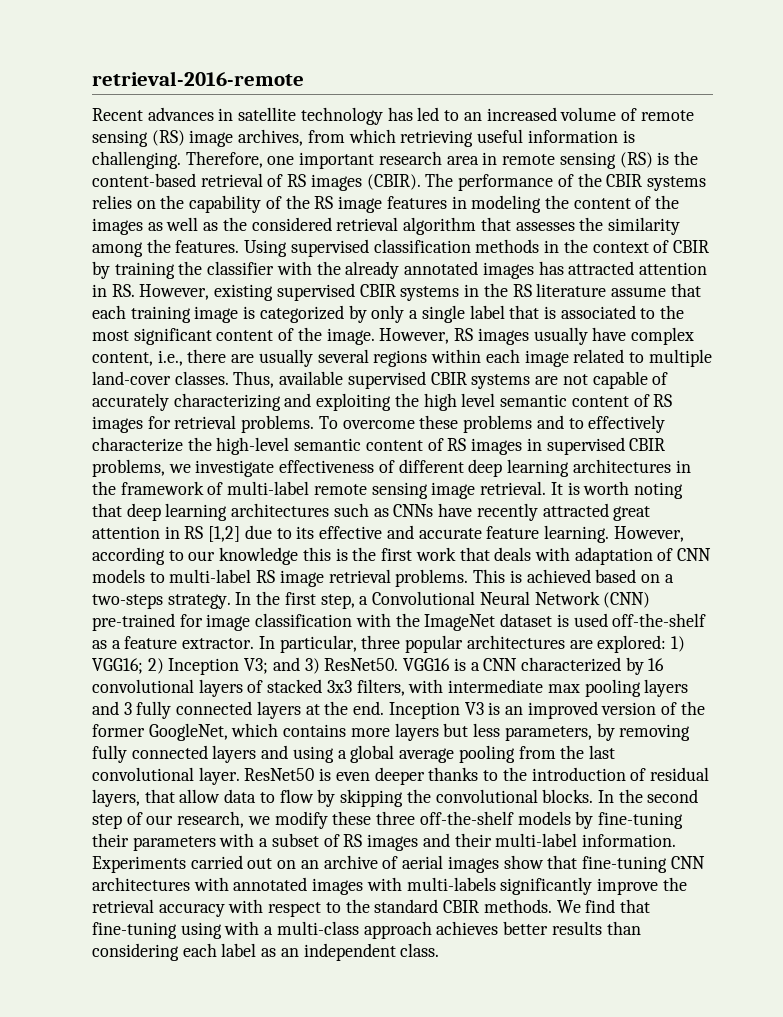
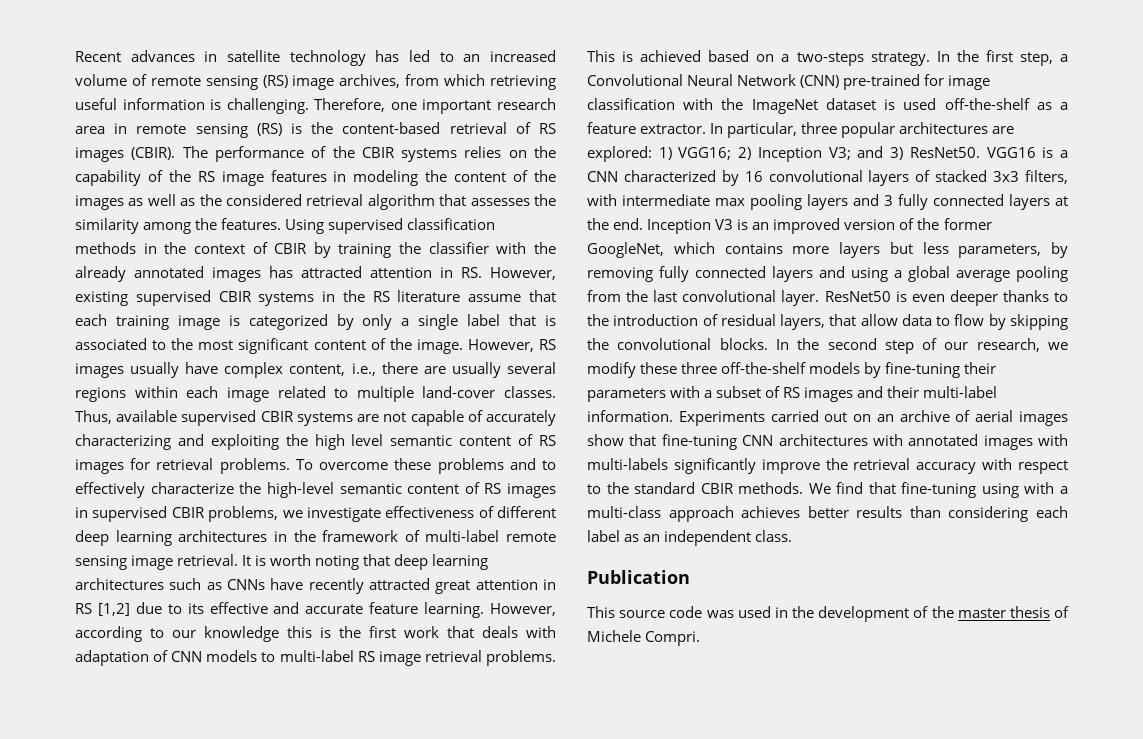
- retrieval-2016-remote
+ Publication
+ This source code was used in the development of the master thesis of Michele Compri.

